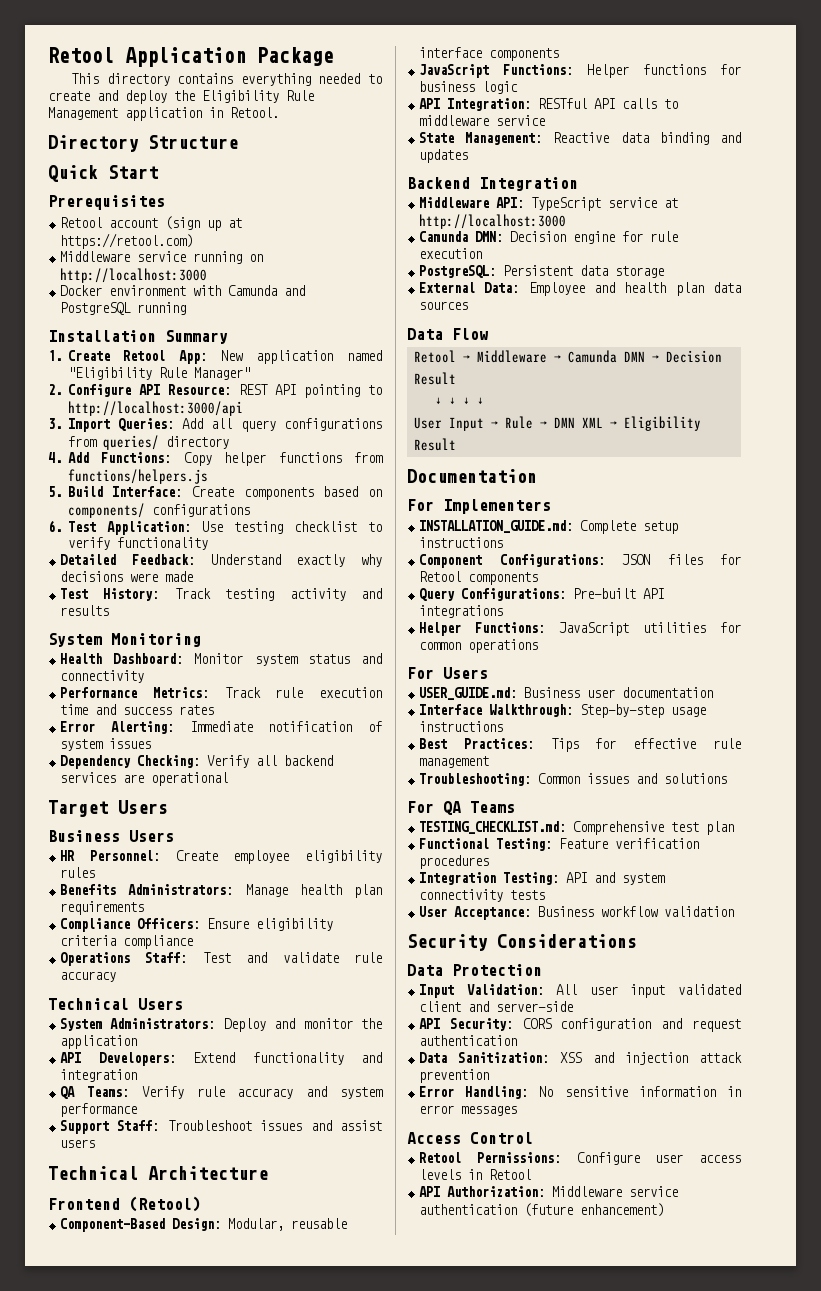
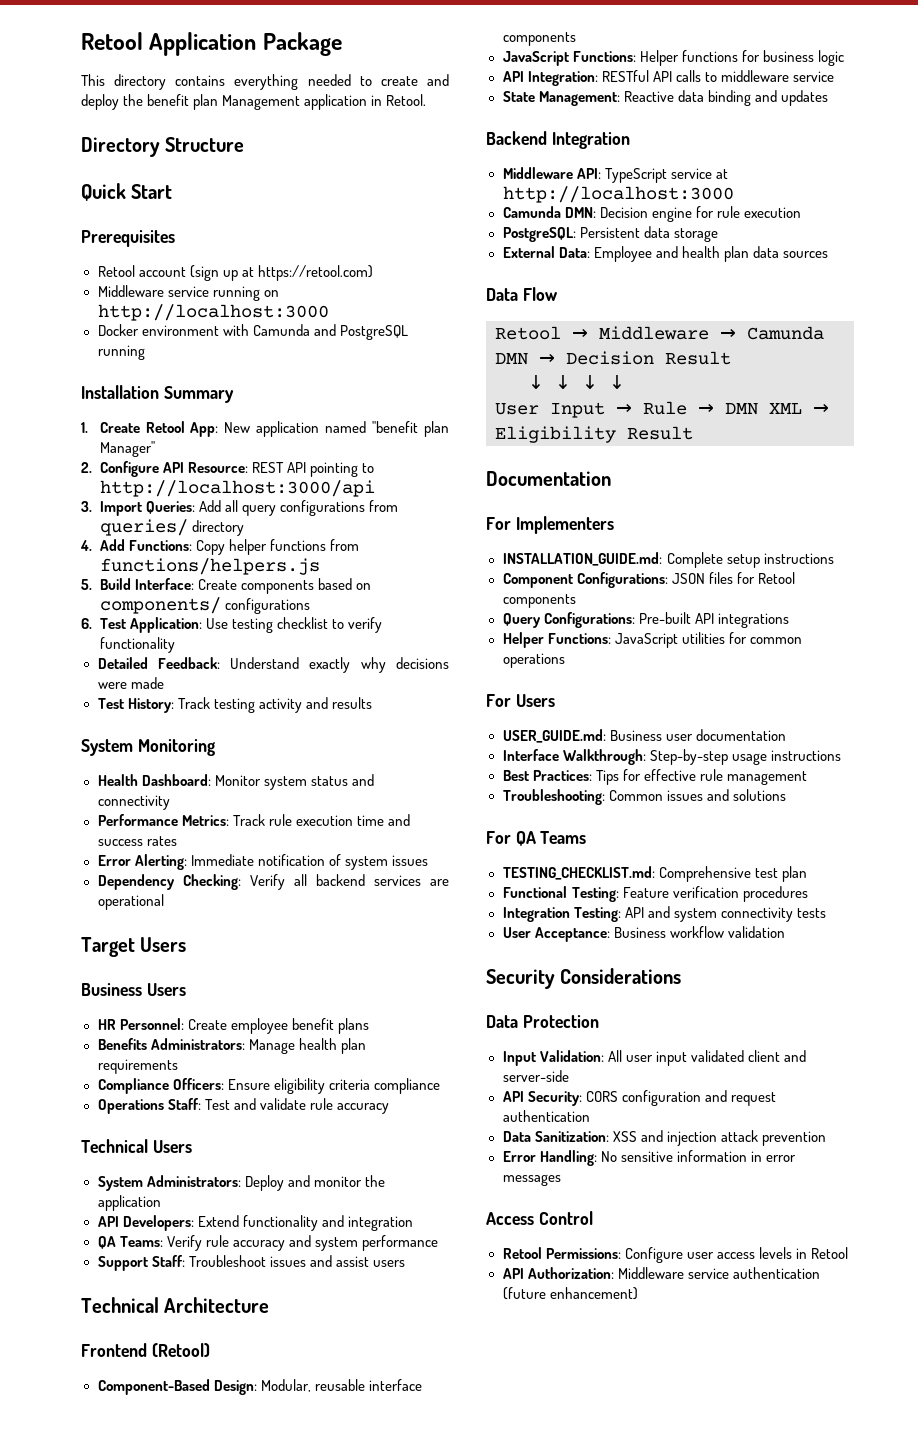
- This directory contains everything needed to create and deploy the Eligibility Rule Management application in Retool.
+ This directory contains everything needed to create and deploy the benefit plan Management application in Retool.
- 1. Create Retool App: New application named "Eligibility Rule Manager"
+ 1. Create Retool App: New application named "benefit plan Manager"
- HR Personnel: Create employee eligibility rules
+ HR Personnel: Create employee benefit plans

